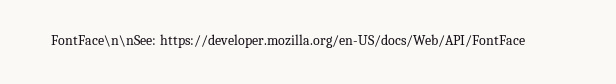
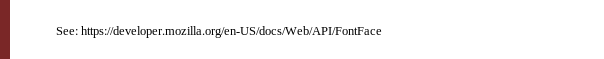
- FontFace\n\nSee: https://developer.mozilla.org/en-US/docs/Web/API/FontFace
+ See: https://developer.mozilla.org/en-US/docs/Web/API/FontFace

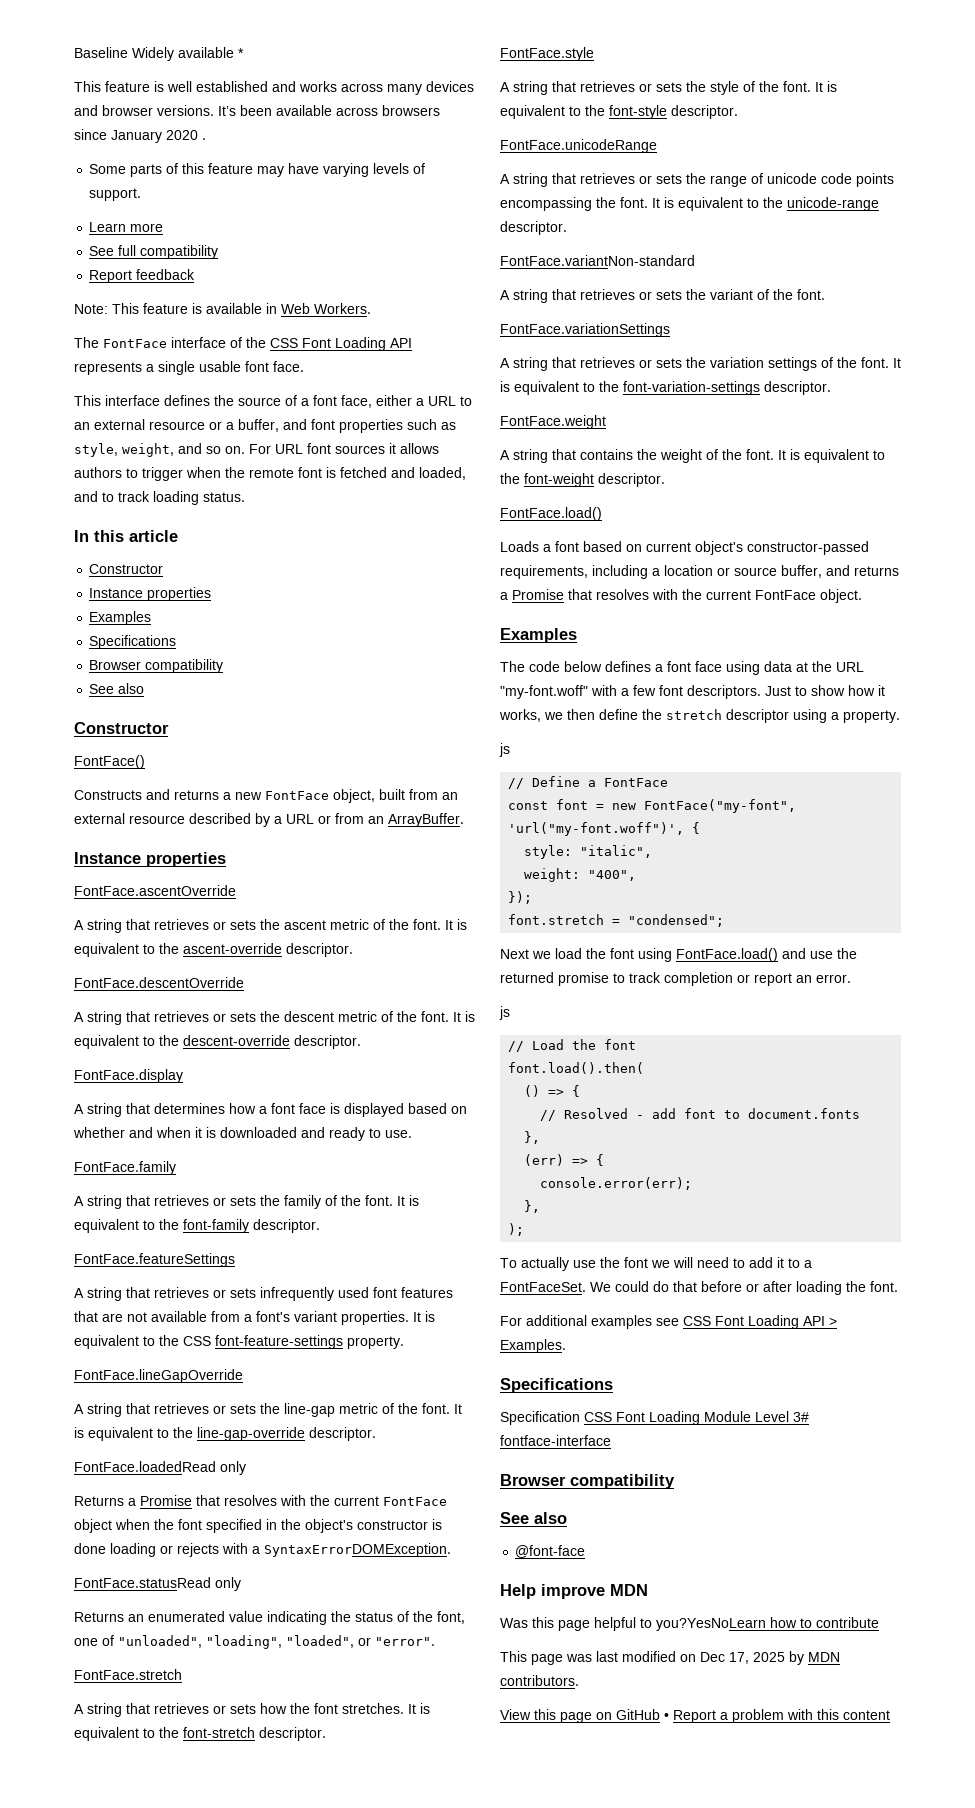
- See: https://developer.mozilla.org/en-US/docs/Web/API/FontFace
+ Baseline Widely available *
+ This feature is well established and works across many devices and browser versions. It’s been available across browsers since January 2020 .
+ Some parts of this feature may have varying levels of support.
+ Learn more
+ See full compatibility
+ Report feedback
+ Note: This feature is available in Web Workers.
+ The FontFace interface of the CSS Font Loading API represents a single usable font face.
+ This interface defines the source of a font face, either a URL to an external resource or a buffer, and font properties such as style, weight, and so on. For URL font sources it allows authors to trigger when the remote font is fetched and loaded, and to track loading status.
+ In this article
+ Constructor
+ Instance properties
+ Examples
+ Specifications
+ Browser compatibility
+ See also
+ Constructor
+ FontFace()
+ Constructs and returns a new FontFace object, built from an external resource described by a URL or from an ArrayBuffer.
+ Instance properties
+ FontFace.ascentOverride
+ A string that retrieves or sets the ascent metric of the font. It is equivalent to the ascent-override descriptor.
+ FontFace.descentOverride
+ A string that retrieves or sets the descent metric of the font. It is equivalent to the descent-override descriptor.
+ FontFace.display
+ A string that determines how a font face is displayed based on whether and when it is downloaded and ready to use.
+ FontFace.family
+ A string that retrieves or sets the family of the font. It is equivalent to the font-family descriptor.
+ FontFace.featureSettings
+ A string that retrieves or sets infrequently used font features that are not available from a font's variant properties. It is equivalent to the CSS font-feature-settings property.
+ FontFace.lineGapOverride
+ A string that retrieves or sets the line-gap metric of the font. It is equivalent to the line-gap-override descriptor.
+ FontFace.loadedRead only
+ Returns a Promise that resolves with the current FontFace object when the font specified in the object's constructor is done loading or rejects with a SyntaxErrorDOMException.
+ FontFace.statusRead only
+ Returns an enumerated value indicating the status of the font, one of "unloaded", "loading", "loaded", or "error".
+ FontFace.stretch
+ A string that retrieves or sets how the font stretches. It is equivalent to the font-stretch descriptor.
+ FontFace.style
+ A string that retrieves or sets the style of the font. It is equivalent to the font-style descriptor.
+ FontFace.unicodeRange
+ A string that retrieves or sets the range of unicode code points encompassing the font. It is equivalent to the unicode-range descriptor.
+ FontFace.variantNon-standard
+ A string that retrieves or sets the variant of the font.
+ FontFace.variationSettings
+ A string that retrieves or sets the variation settings of the font. It is equivalent to the font-variation-settings descriptor.
+ FontFace.weight
+ A string that contains the weight of the font. It is equivalent to the font-weight descriptor.
+ FontFace.load()
+ Loads a font based on current object's constructor-passed requirements, including a location or source buffer, and returns a Promise that resolves with the current FontFace object.
+ Examples
+ The code below defines a font face using data at the URL "my-font.woff" with a few font descriptors. Just to show how it works, we then define the stretch descriptor using a property.
+ js
+ // Define a FontFace
+ const font = new FontFace("my-font", 'url("my-font.woff")', {
+ style: "italic",
+ weight: "400",
+ });
+ font.stretch = "condensed";
+ Next we load the font using FontFace.load() and use the returned promise to track completion or report an error.
+ js
+ // Load the font
+ font.load().then(
+ () => {
+ // Resolved - add font to document.fonts
+ },
+ (err) => {
+ console.error(err);
+ },
+ );
+ To actually use the font we will need to add it to a FontFaceSet. We could do that before or after loading the font.
+ For additional examples see CSS Font Loading API > Examples.
+ Specifications
+ Specification CSS Font Loading Module Level 3# fontface-interface
+ Browser compatibility
+ See also
+ @font-face
+ Help improve MDN
+ Was this page helpful to you?YesNoLearn how to contribute
+ This page was last modified on Dec 17, 2025 by MDN contributors.
+ View this page on GitHub • Report a problem with this content

